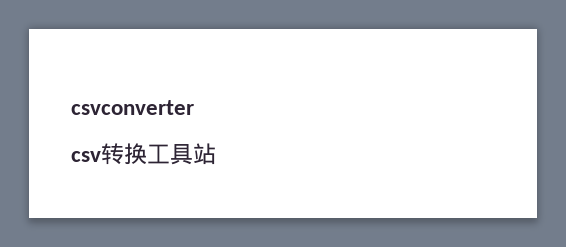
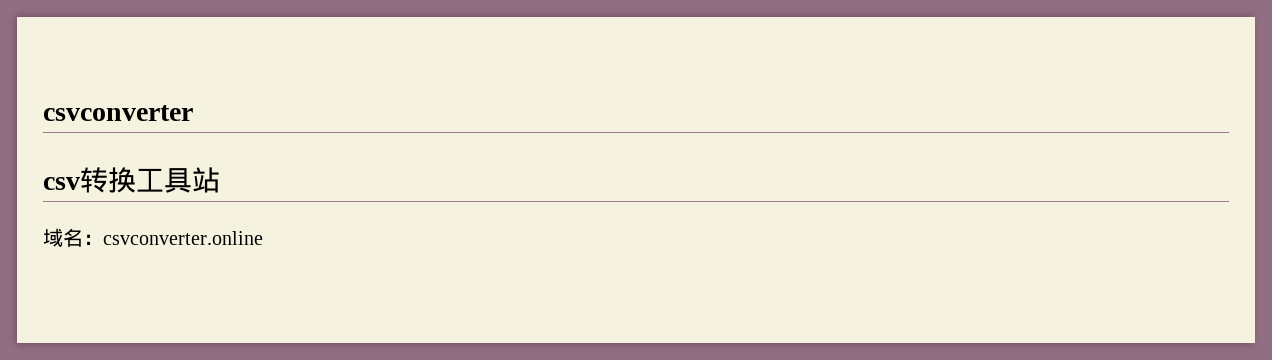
+ 域名：csvconverter.online

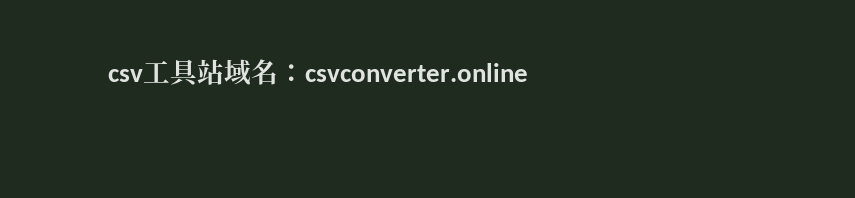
- csvconverter
- csv转换工具站
- 域名：csvconverter.online
+ csv工具站域名：csvconverter.online

